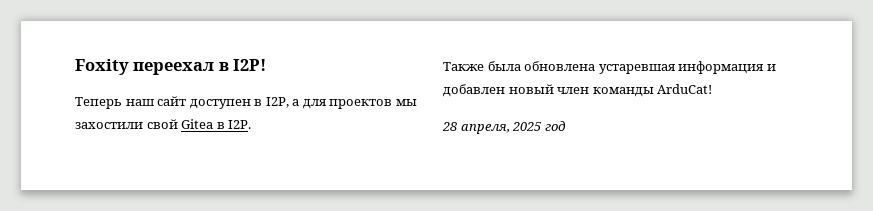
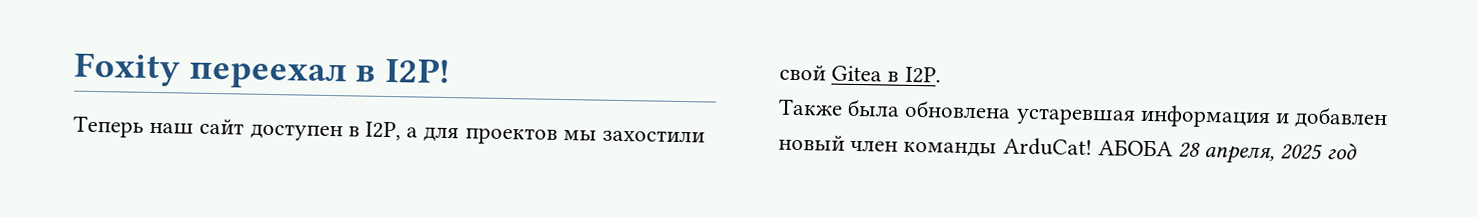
- Также была обновлена устаревшая информация и добавлен новый член команды ArduCat!
- 28 апреля, 2025 год
+ Также была обновлена устаревшая информация и добавлен новый член команды ArduCat! АБОБА 28 апреля, 2025 год

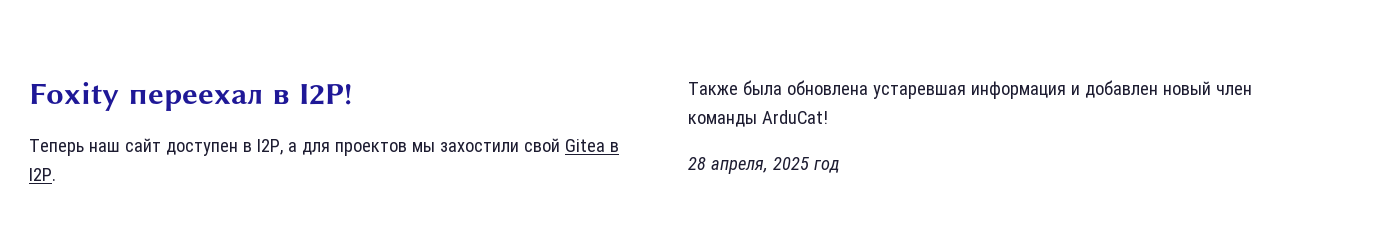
- Также была обновлена устаревшая информация и добавлен новый член команды ArduCat! АБОБА 28 апреля, 2025 год
+ Также была обновлена устаревшая информация и добавлен новый член команды ArduCat!
+ 28 апреля, 2025 год

